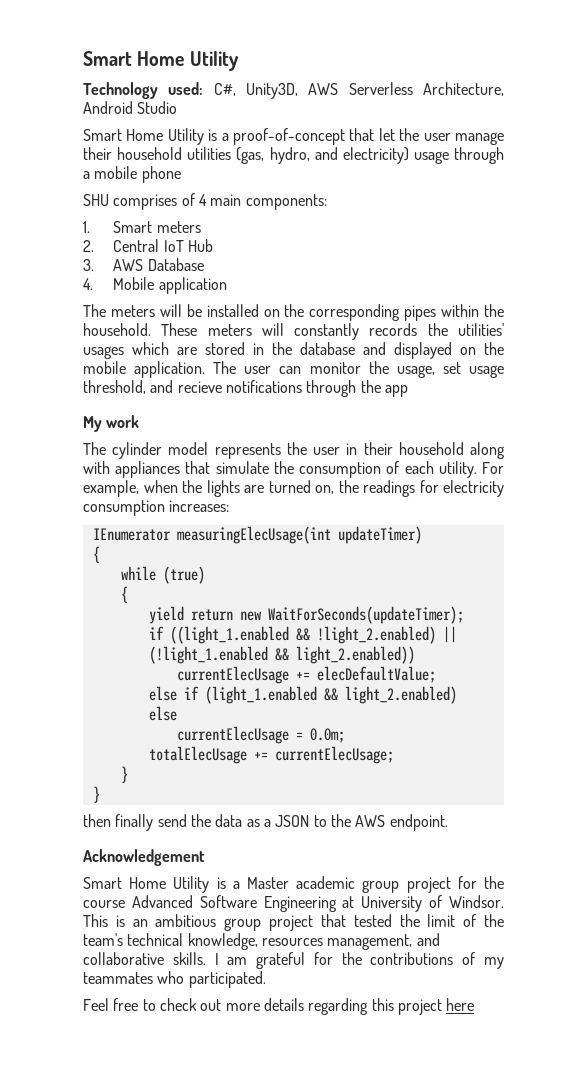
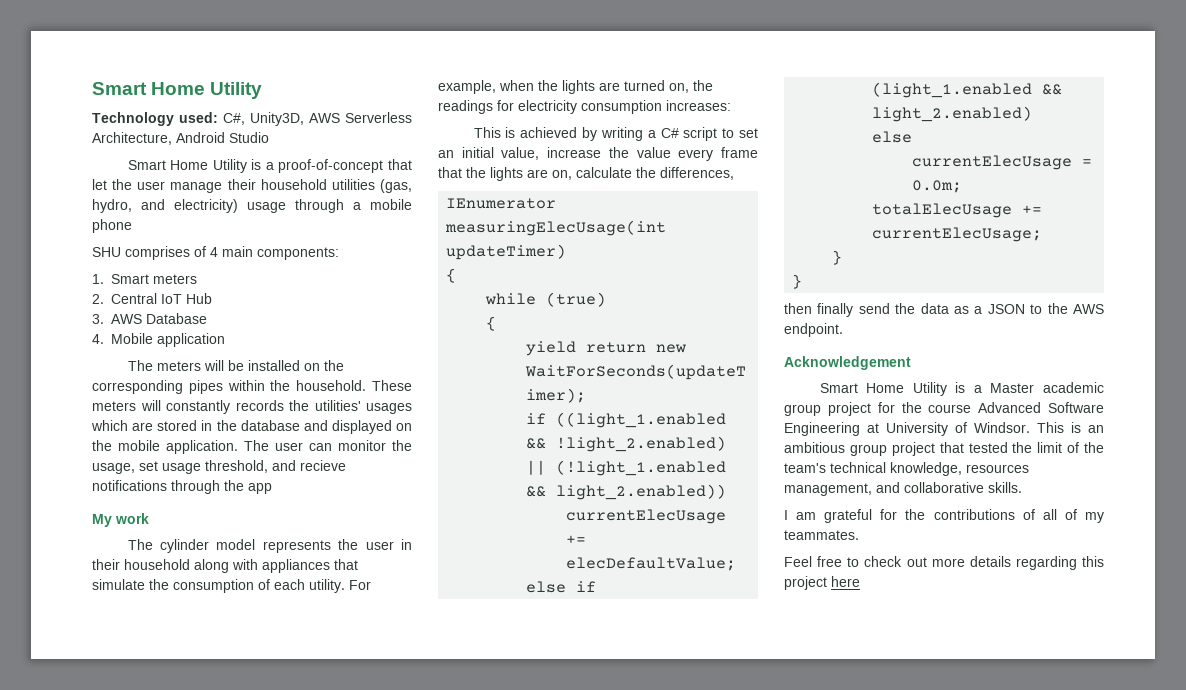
+ This is achieved by writing a C# script to set an initial value, increase the value every frame that the lights are on, calculate the differences,
- This is an ambitious group project that tested the limit of the team's technical knowledge, resources management, and collaborative skills. I am grateful for the contributions of my teammates who participated.
+ This is an ambitious group project that tested the limit of the team's technical knowledge, resources management, and collaborative skills.
+ I am grateful for the contributions of all of my teammates.

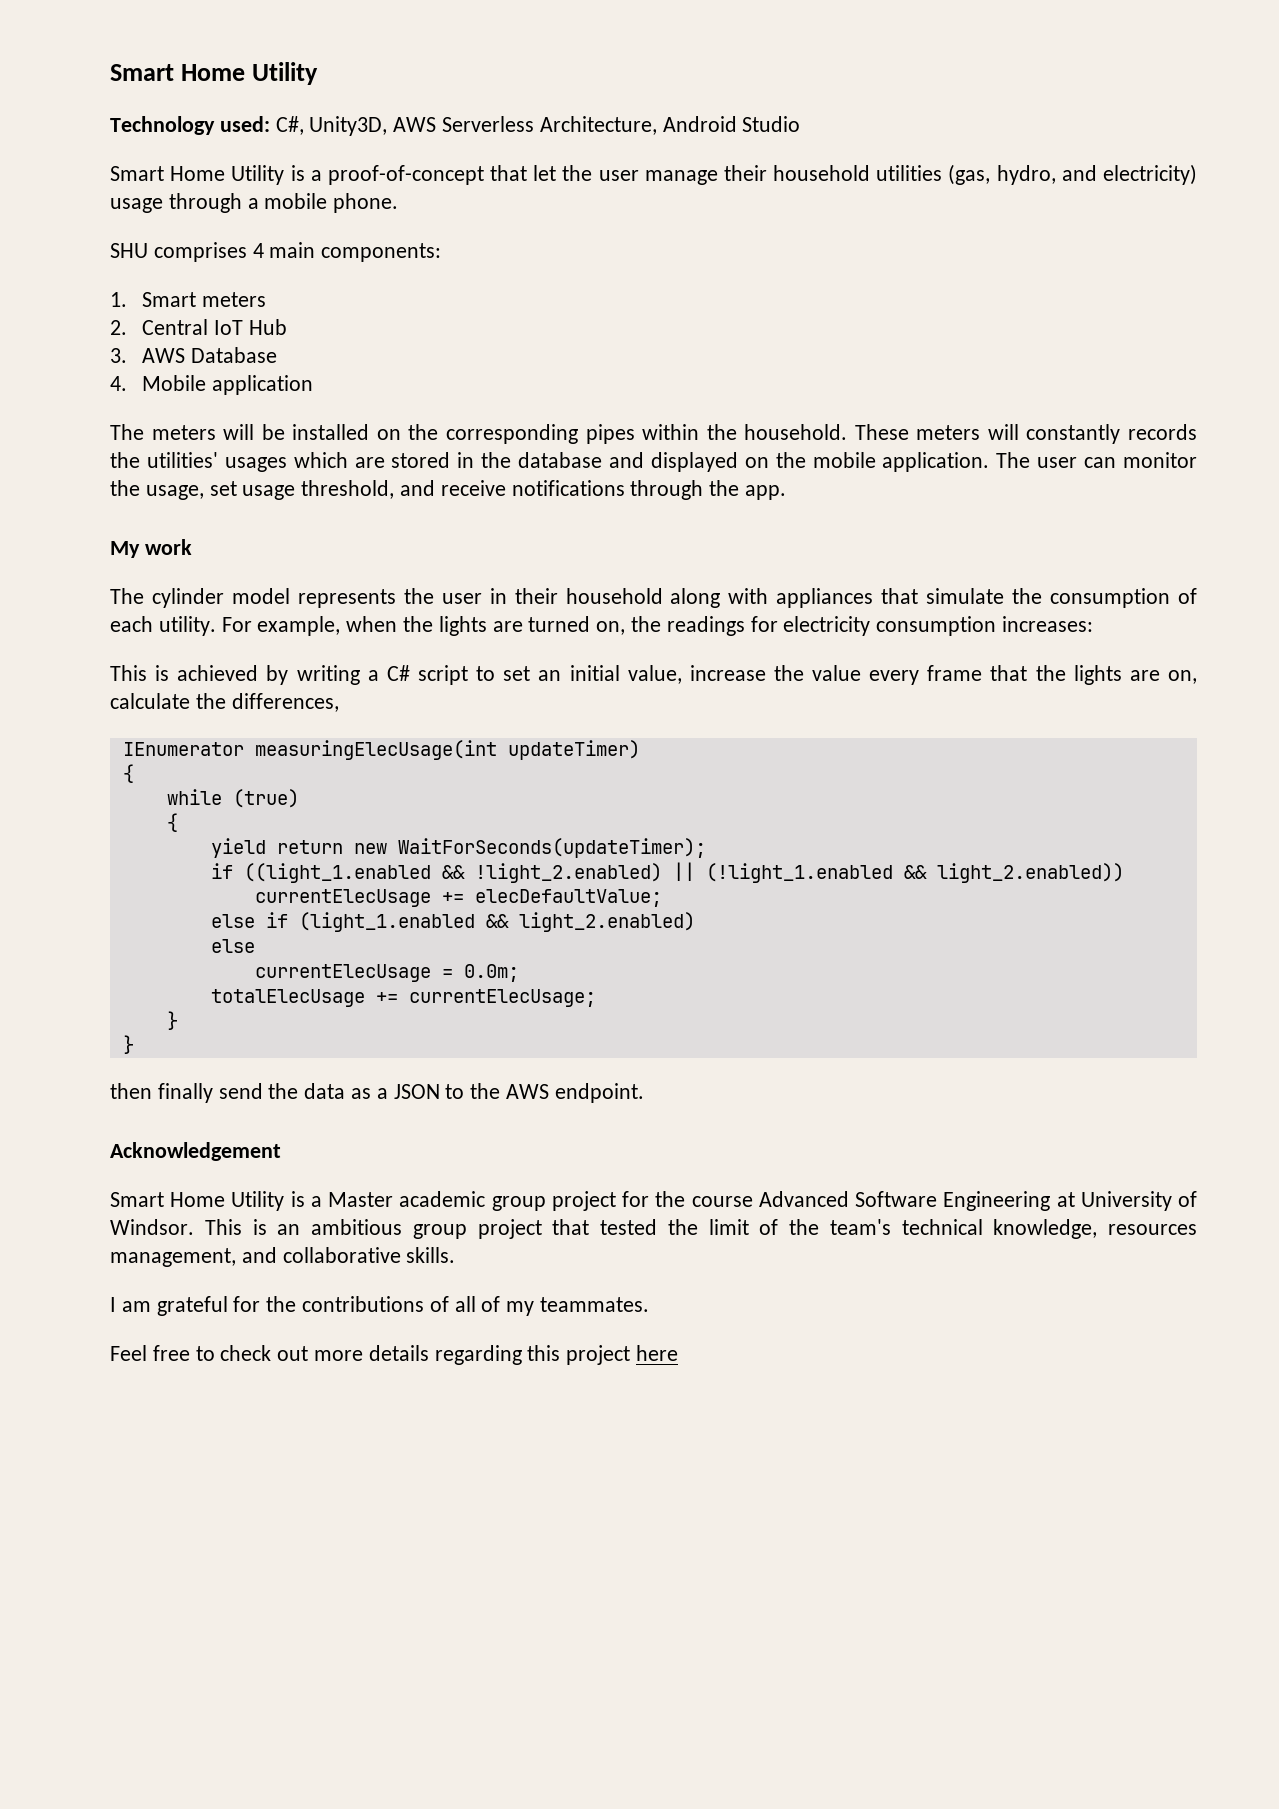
- Smart Home Utility is a proof-of-concept that let the user manage their household utilities (gas, hydro, and electricity) usage through a mobile phone
+ Smart Home Utility is a proof-of-concept that let the user manage their household utilities (gas, hydro, and electricity) usage through a mobile phone.
- SHU comprises of 4 main components:
+ SHU comprises 4 main components:
- The user can monitor the usage, set usage threshold, and recieve notifications through the app
+ The user can monitor the usage, set usage threshold, and receive notifications through the app.

